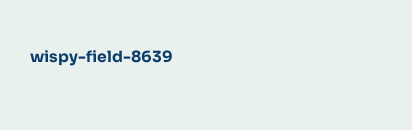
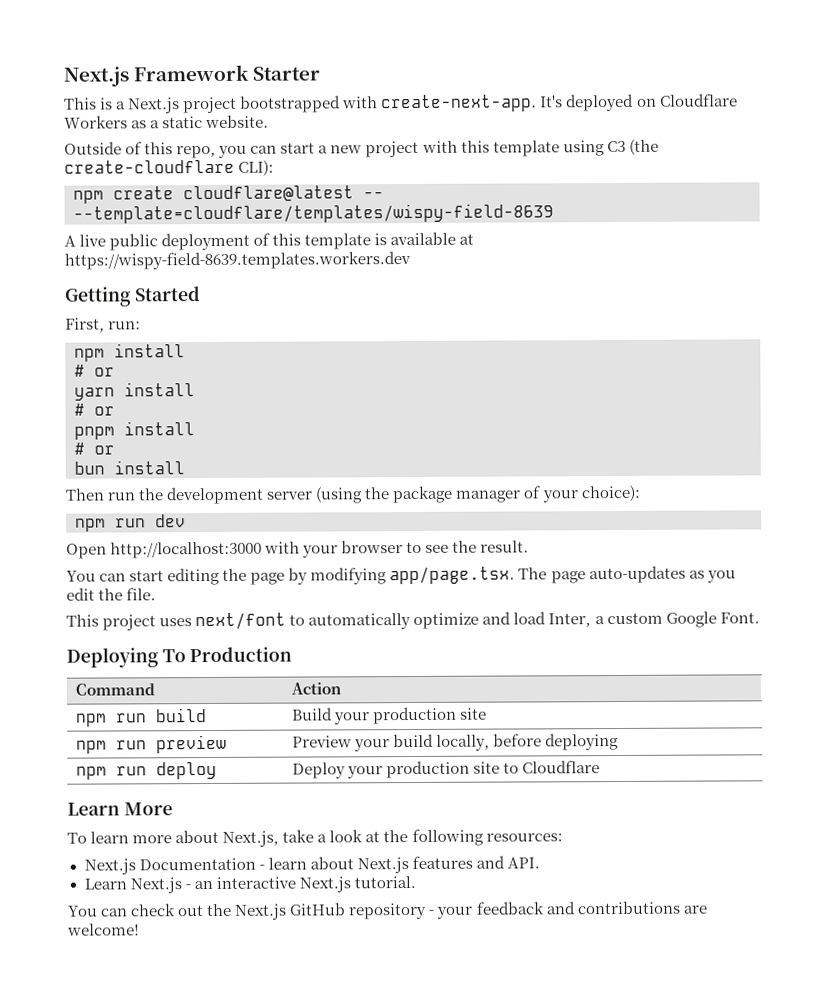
- wispy-field-8639
+ Next.js Framework Starter
+ This is a Next.js project bootstrapped with create-next-app. It's deployed on Cloudflare Workers as a static website.
+ Outside of this repo, you can start a new project with this template using C3 (the create-cloudflare CLI):
+ npm create cloudflare@latest -- --template=cloudflare/templates/wispy-field-8639
+ A live public deployment of this template is available at https://wispy-field-8639.templates.workers.dev
+ Getting Started
+ First, run:
+ npm install
+ # or
+ yarn install
+ # or
+ pnpm install
+ # or
+ bun install
+ Then run the development server (using the package manager of your choice):
+ npm run dev
+ Open http://localhost:3000 with your browser to see the result.
+ You can start editing the page by modifying app/page.tsx. The page auto-updates as you edit the file.
+ This project uses next/font to automatically optimize and load Inter, a custom Google Font.
+ Deploying To Production
+ Command | Action
+ npm run build | Build your production site
+ npm run preview | Preview your build locally, before deploying
+ npm run deploy | Deploy your production site to Cloudflare
+ Learn More
+ To learn more about Next.js, take a look at the following resources:
+ Next.js Documentation - learn about Next.js features and API.
+ Learn Next.js - an interactive Next.js tutorial.
+ You can check out the Next.js GitHub repository - your feedback and contributions are welcome!

